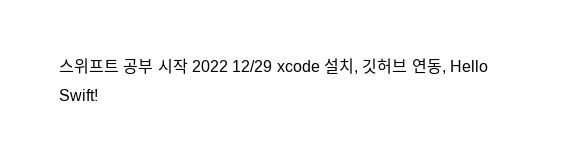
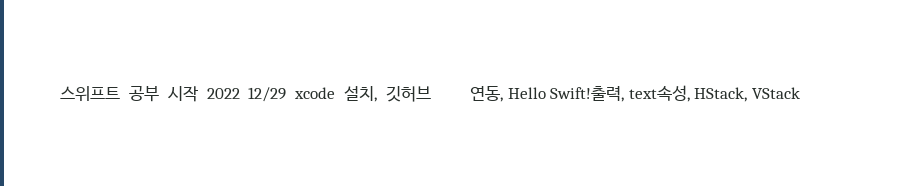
- 스위프트 공부 시작 2022 12/29 xcode 설치, 깃허브 연동, Hello Swift!
+ 스위프트 공부 시작 2022 12/29 xcode 설치, 깃허브 연동, Hello Swift!출력, text속성, HStack, VStack

